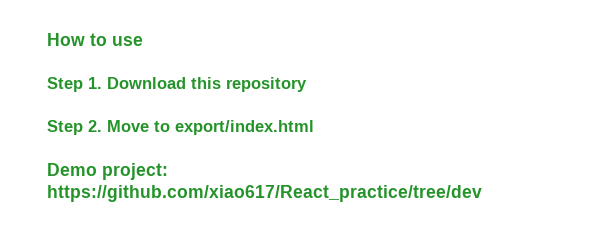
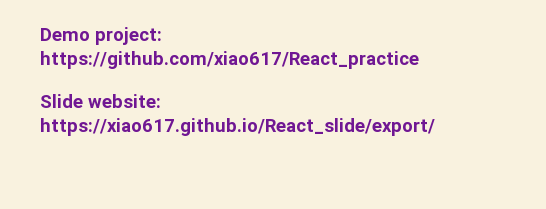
- How to use
- Step 1. Download this repository
- Step 2. Move to export/index.html
- Demo project: https://github.com/xiao617/React_practice/tree/dev
+ Demo project: https://github.com/xiao617/React_practice
+ Slide website: https://xiao617.github.io/React_slide/export/

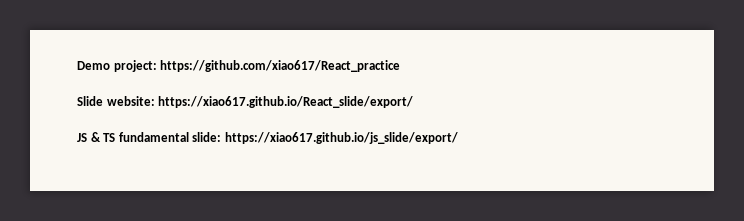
+ JS & TS fundamental slide: https://xiao617.github.io/js_slide/export/

